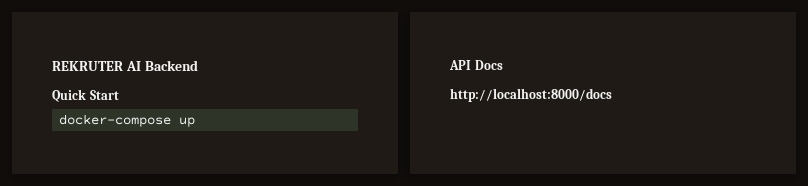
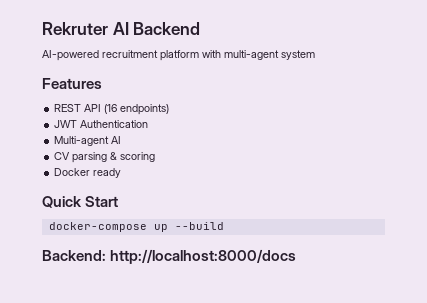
- REKRUTER AI Backend
+ Rekruter AI Backend
+ AI-powered recruitment platform with multi-agent system
+ Features
+ REST API (16 endpoints)
+ JWT Authentication
+ Multi-agent AI
+ CV parsing & scoring
+ Docker ready
- docker-compose up
- API Docs
- http://localhost:8000/docs
+ docker-compose up --build
+ Backend: http://localhost:8000/docs

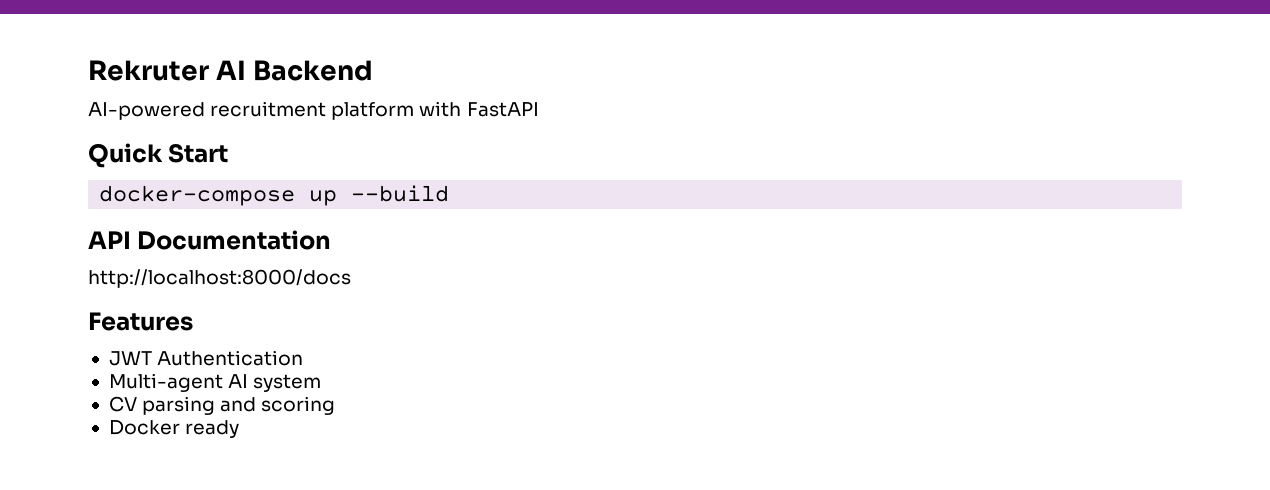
- AI-powered recruitment platform with multi-agent system
- Features
- REST API (16 endpoints)
- JWT Authentication
- Multi-agent AI
- CV parsing & scoring
- Docker ready
+ AI-powered recruitment platform with FastAPI
- Backend: http://localhost:8000/docs
+ API Documentation
+ http://localhost:8000/docs
+ Features
+ JWT Authentication
+ Multi-agent AI system
+ CV parsing and scoring
+ Docker ready

